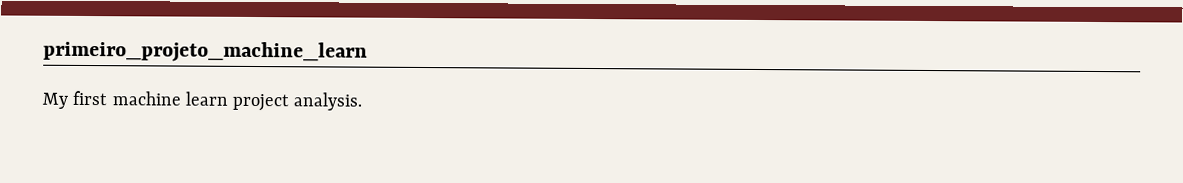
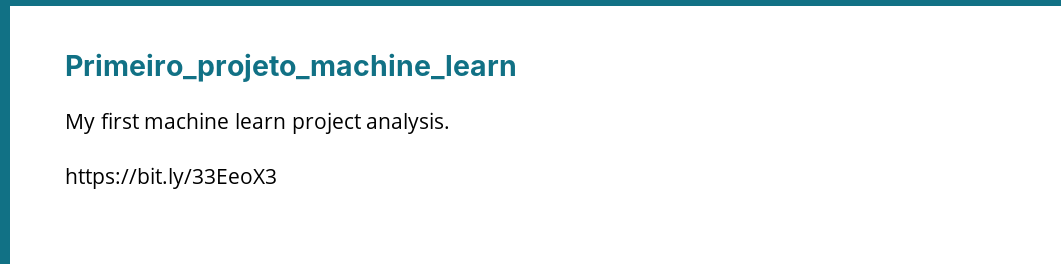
- primeiro_projeto_machine_learn
+ Primeiro_projeto_machine_learn
+ https://bit.ly/33EeoX3

